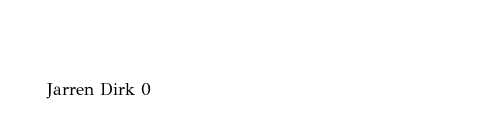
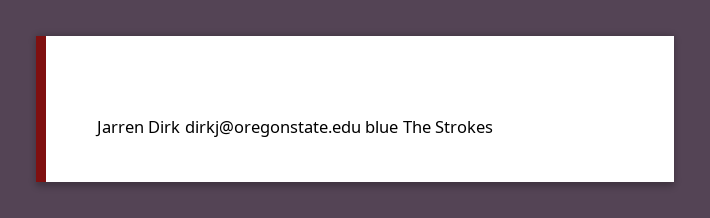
- Jarren Dirk 0
+ Jarren Dirk dirkj@oregonstate.edu blue The Strokes

